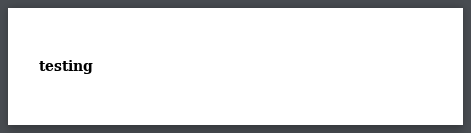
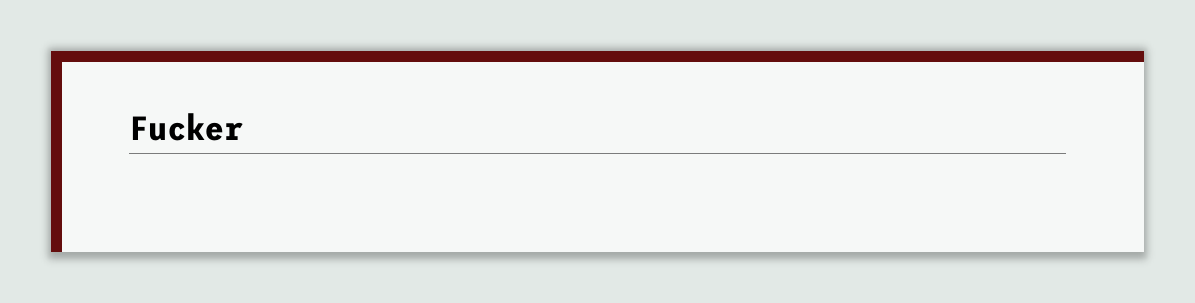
- testing
+ Fucker

